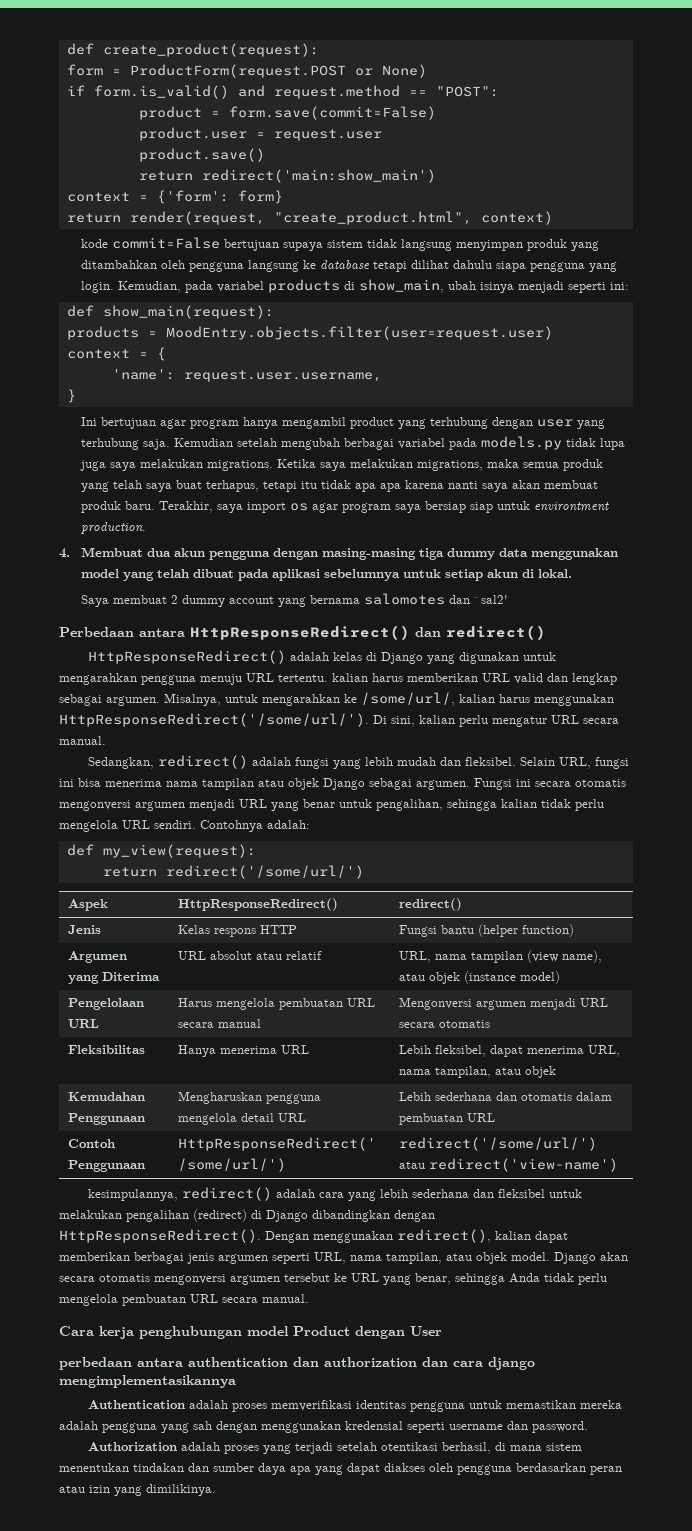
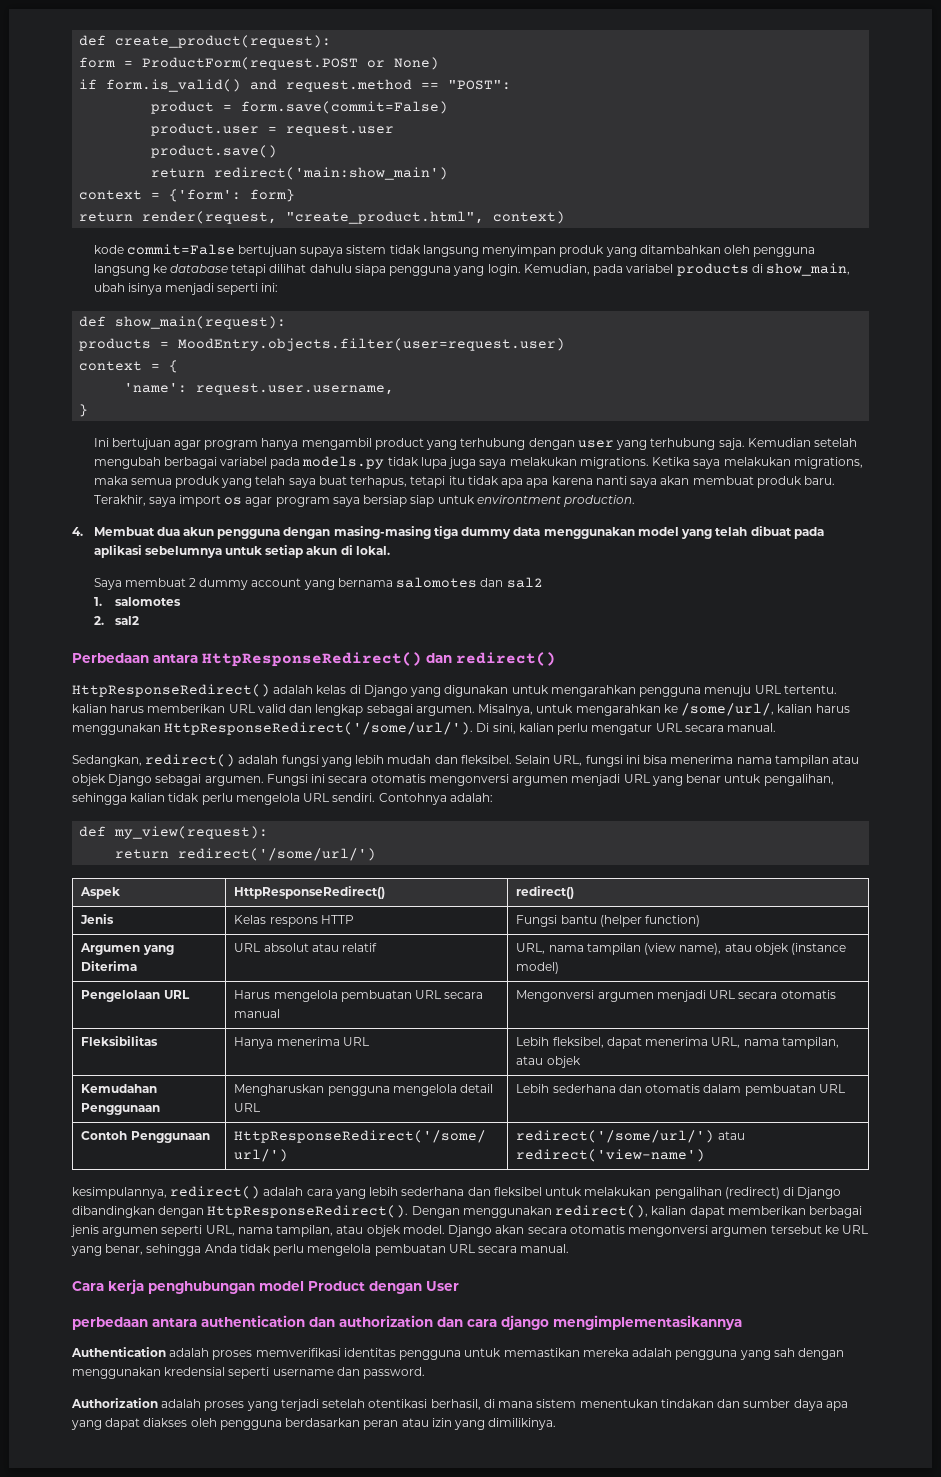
- Saya membuat 2 dummy account yang bernama salomotes dan `sal2'
+ Saya membuat 2 dummy account yang bernama salomotes dan sal2
+ 1. salomotes
+ 2. sal2

